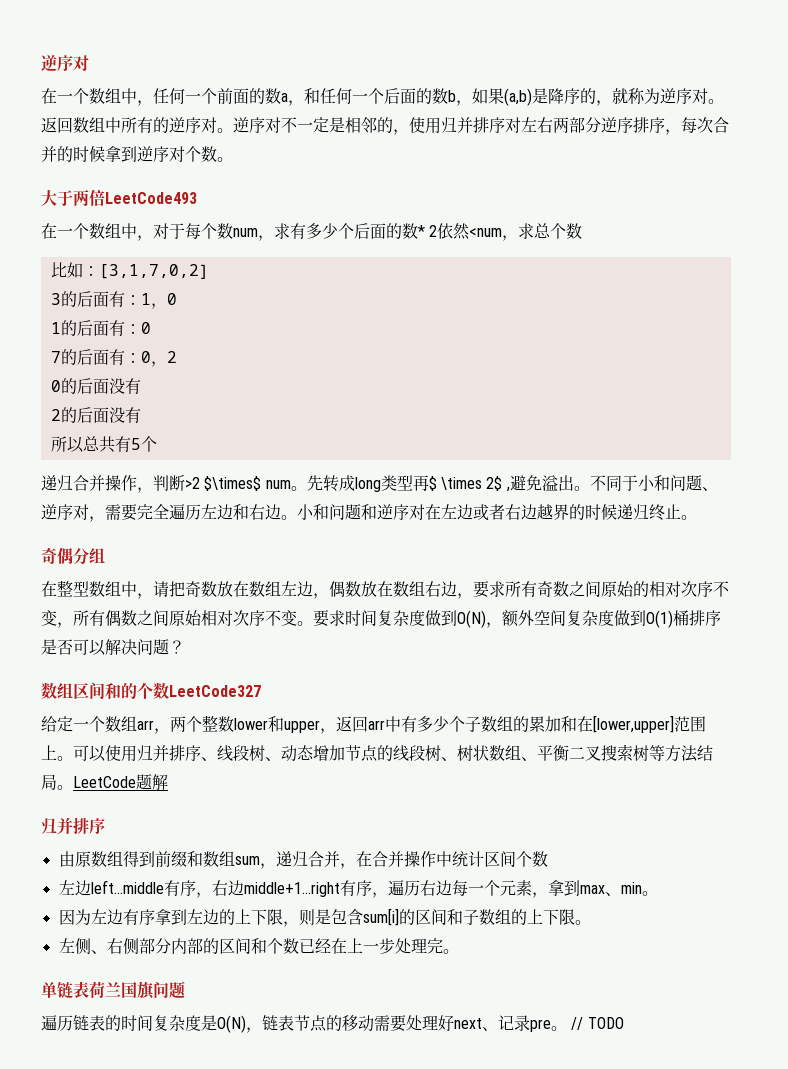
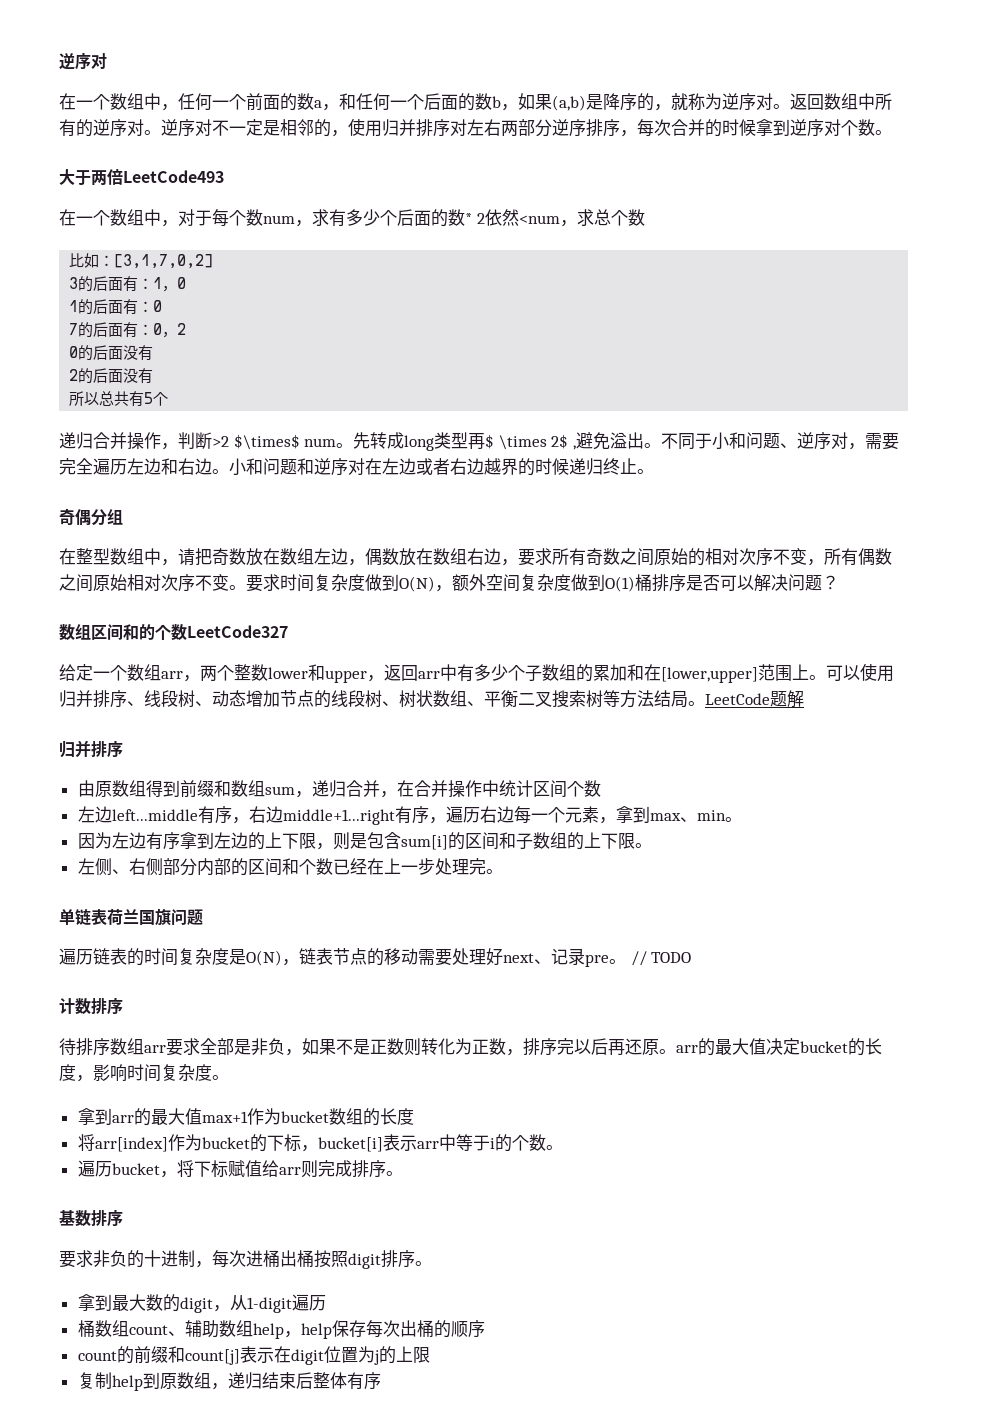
+ 计数排序
+ 待排序数组arr要求全部是非负，如果不是正数则转化为正数，排序完以后再还原。arr的最大值决定bucket的长度，影响时间复杂度。
+ 拿到arr的最大值max+1作为bucket数组的长度
+ 将arr[index]作为bucket的下标，bucket[i]表示arr中等于i的个数。
+ 遍历bucket，将下标赋值给arr则完成排序。
+ 基数排序
+ 要求非负的十进制，每次进桶出桶按照digit排序。
+ 拿到最大数的digit，从1-digit遍历
+ 桶数组count、辅助数组help，help保存每次出桶的顺序
+ count的前缀和count[j]表示在digit位置为j的上限
+ 复制help到原数组，递归结束后整体有序

